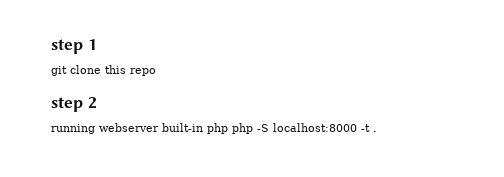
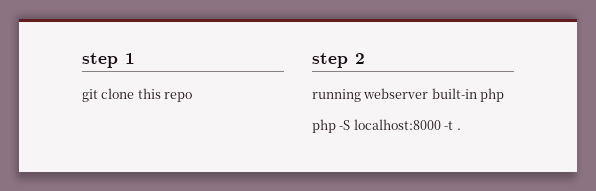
- running webserver built-in php php -S localhost:8000 -t .
+ running webserver built-in php
+ php -S localhost:8000 -t .

